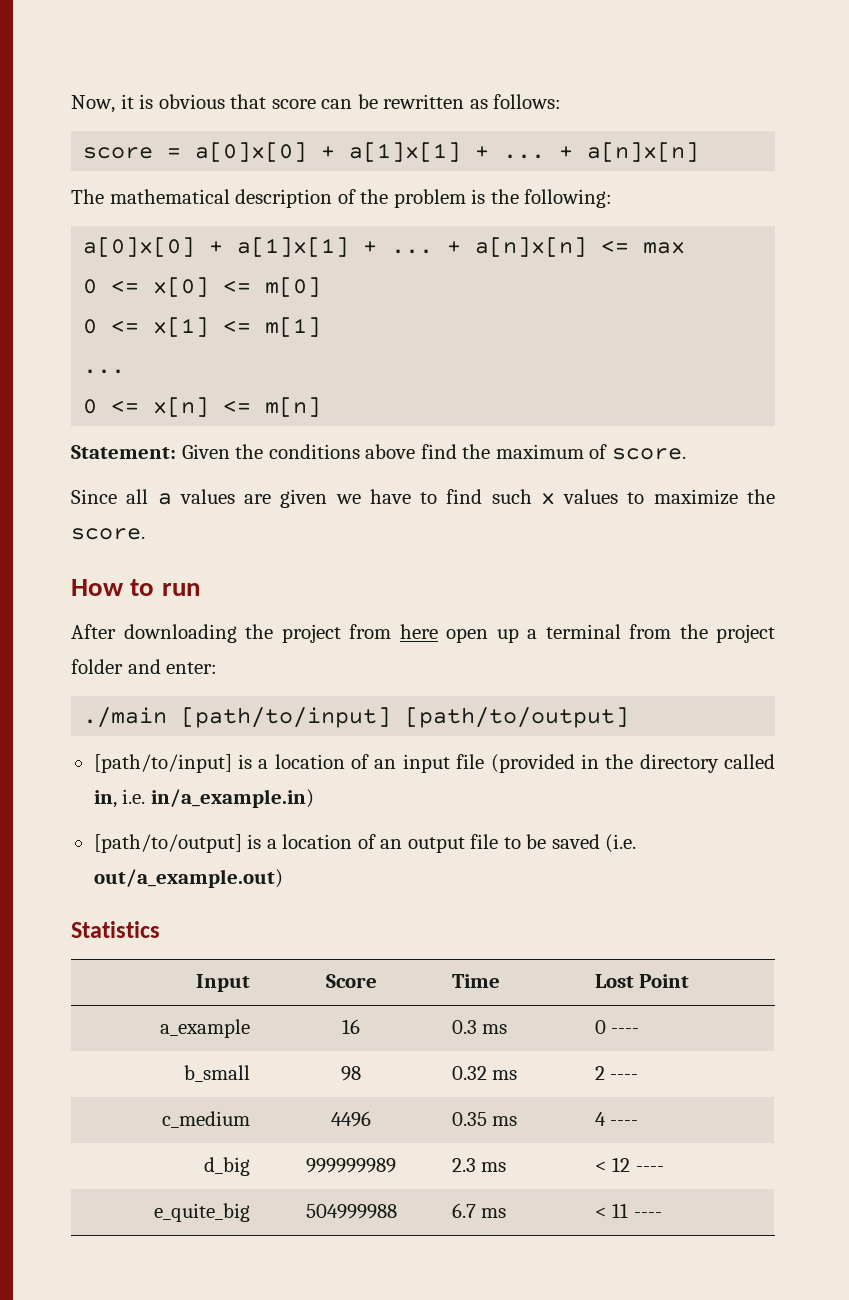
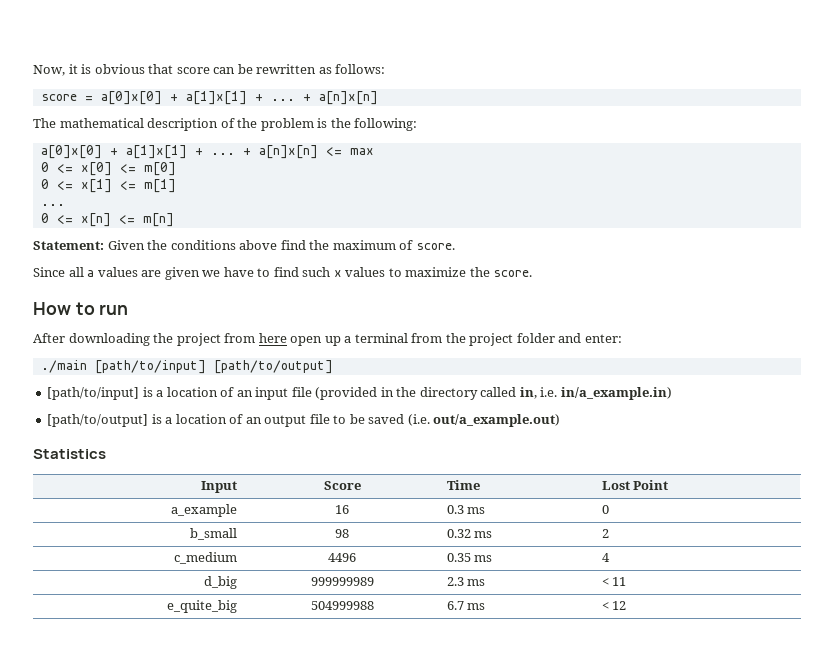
- a_example | 16 | 0.3 ms | 0 ----
+ a_example | 16 | 0.3 ms | 0
- b_small | 98 | 0.32 ms | 2 ----
+ b_small | 98 | 0.32 ms | 2
- c_medium | 4496 | 0.35 ms | 4 ----
+ c_medium | 4496 | 0.35 ms | 4
- d_big | 999999989 | 2.3 ms | < 12 ----
+ d_big | 999999989 | 2.3 ms | < 11
- e_quite_big | 504999988 | 6.7 ms | < 11 ----
+ e_quite_big | 504999988 | 6.7 ms | < 12

